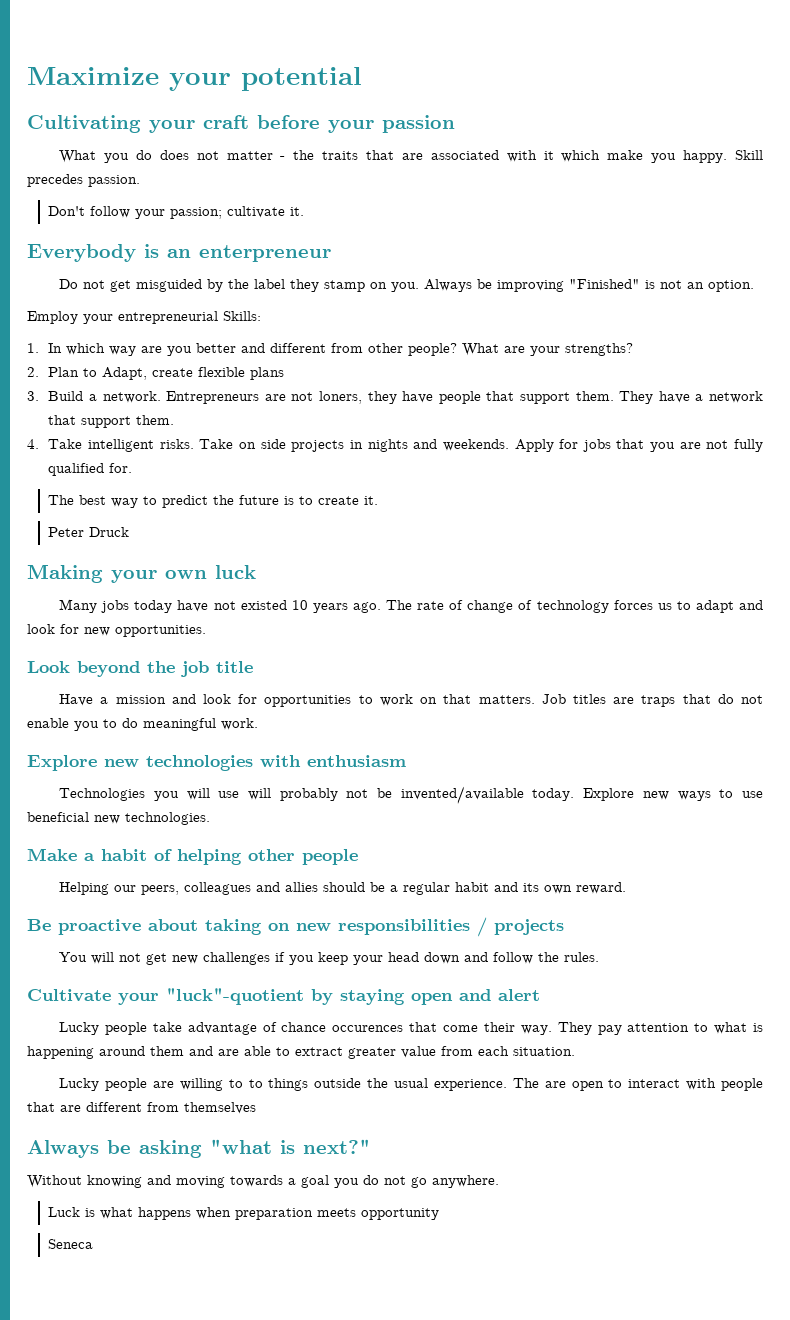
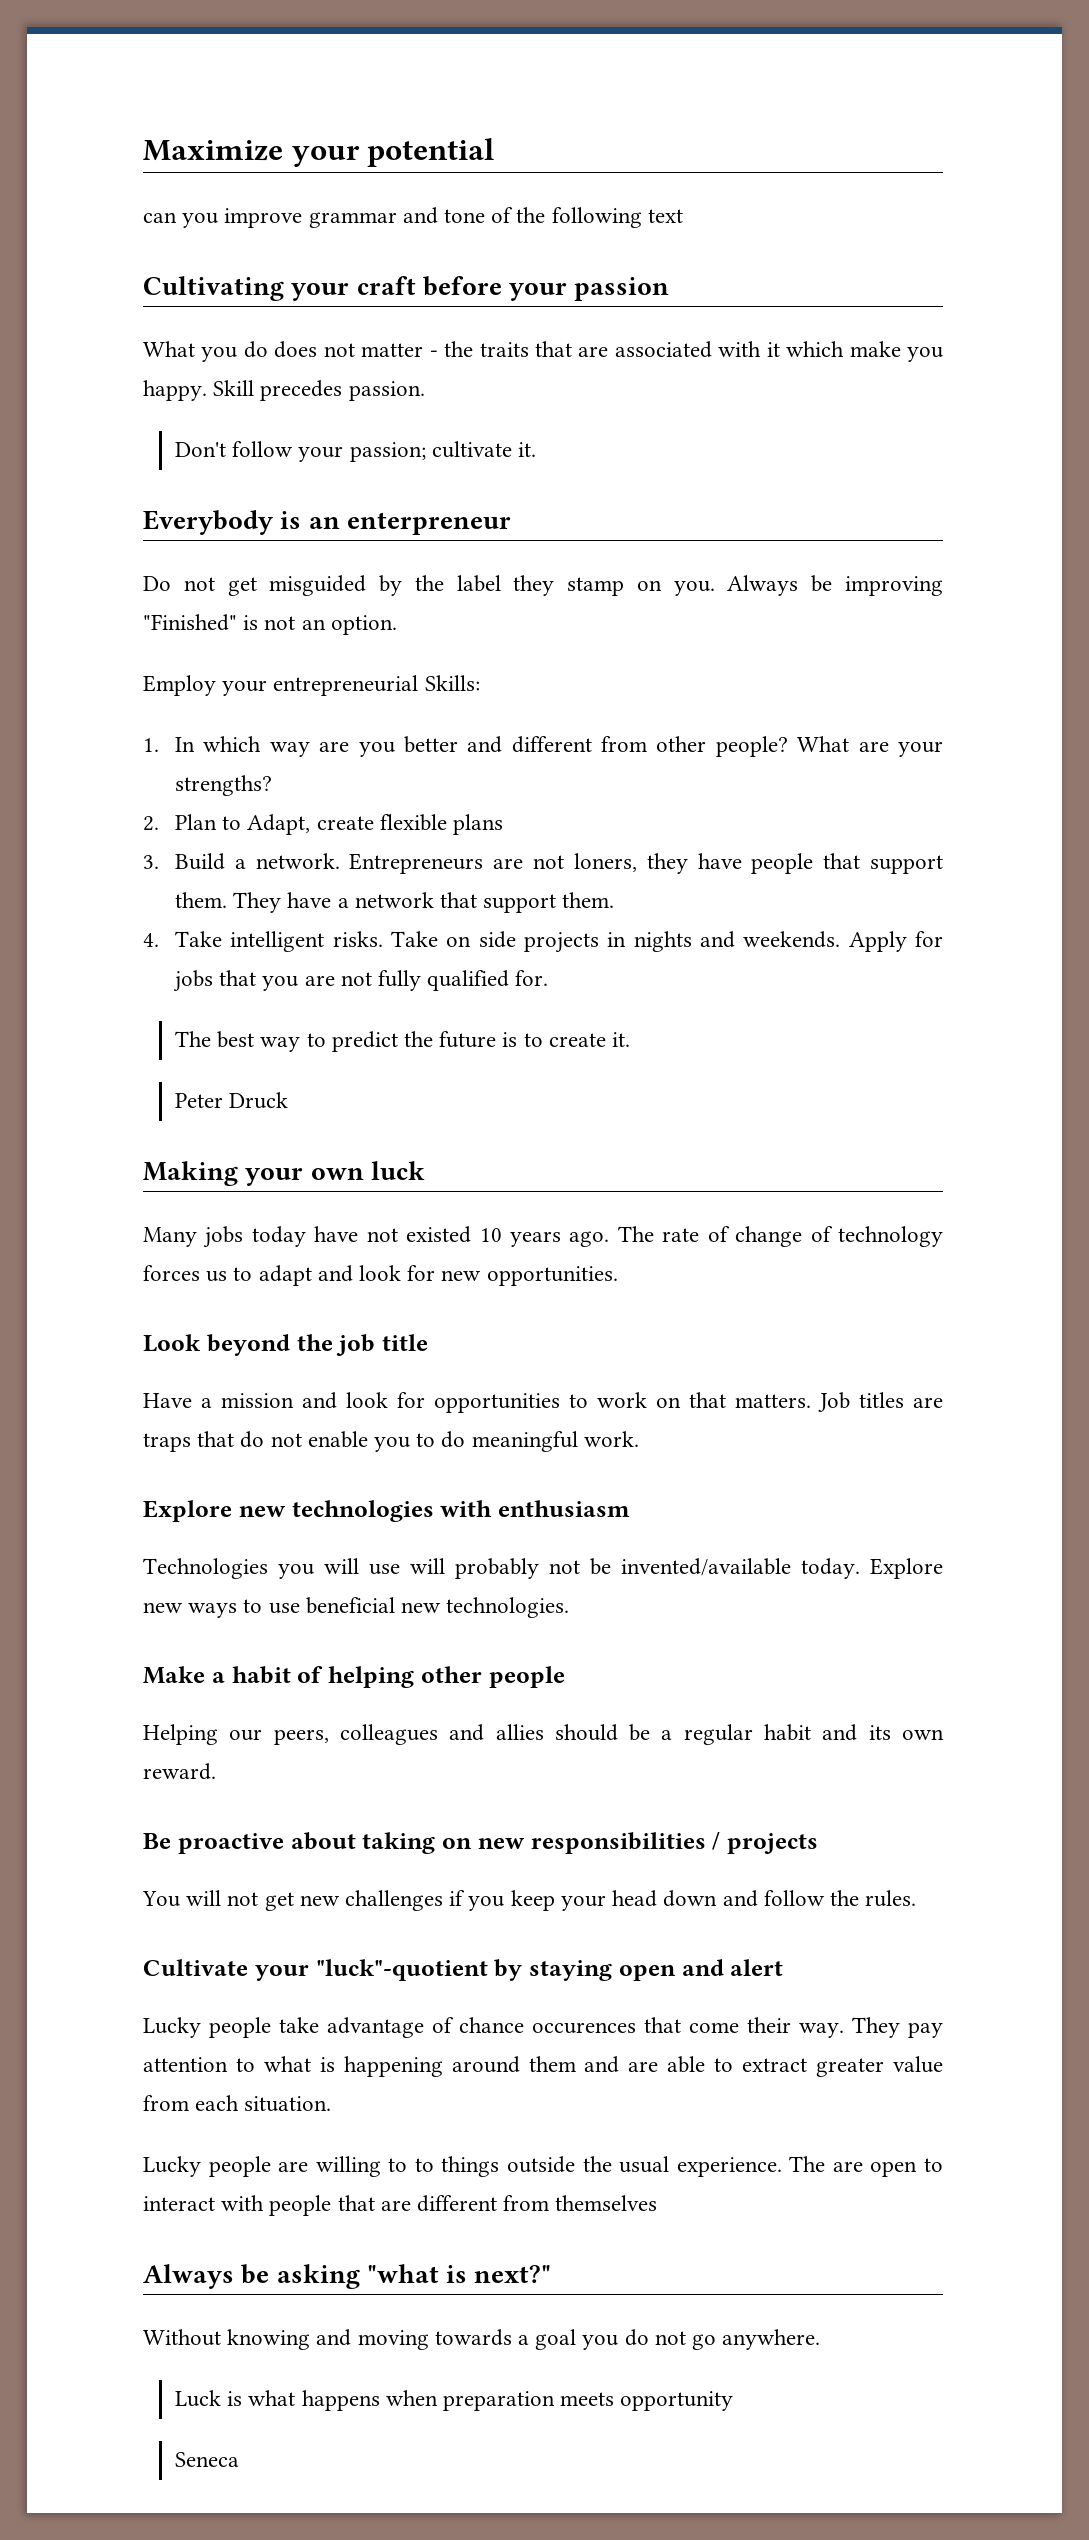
+ can you improve grammar and tone of the following text

